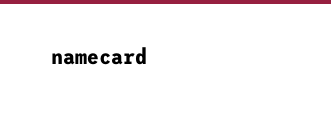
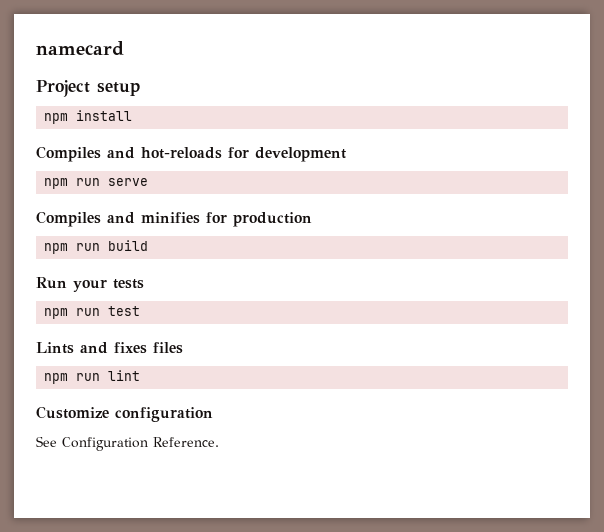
+ Project setup
+ npm install
+ Compiles and hot-reloads for development
+ npm run serve
+ Compiles and minifies for production
+ npm run build
+ Run your tests
+ npm run test
+ Lints and fixes files
+ npm run lint
+ Customize configuration
+ See Configuration Reference.

